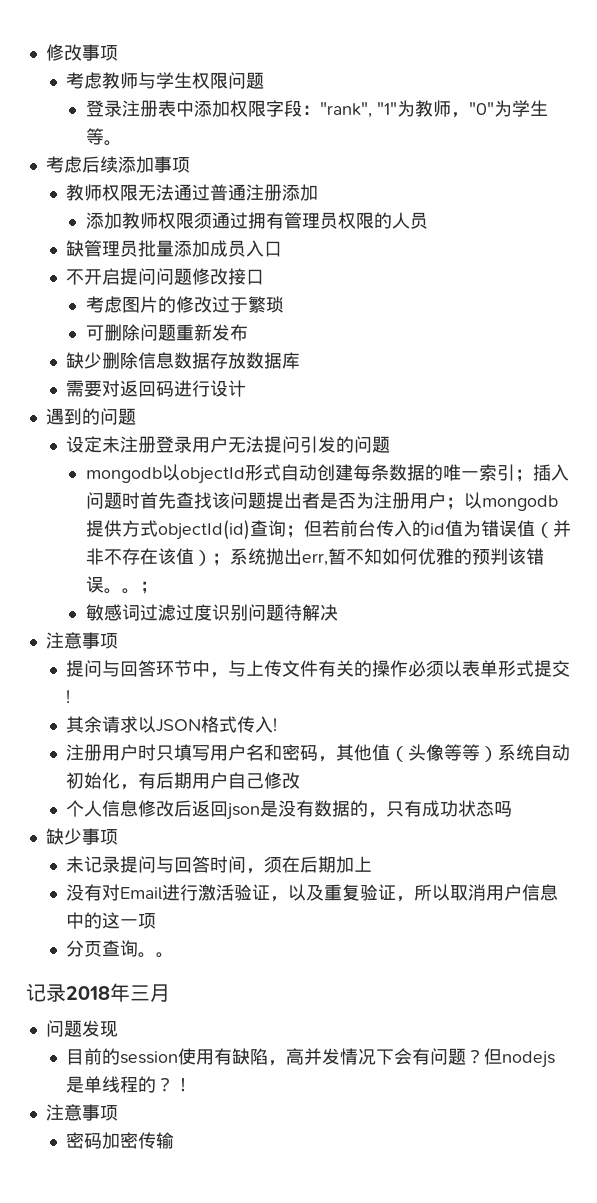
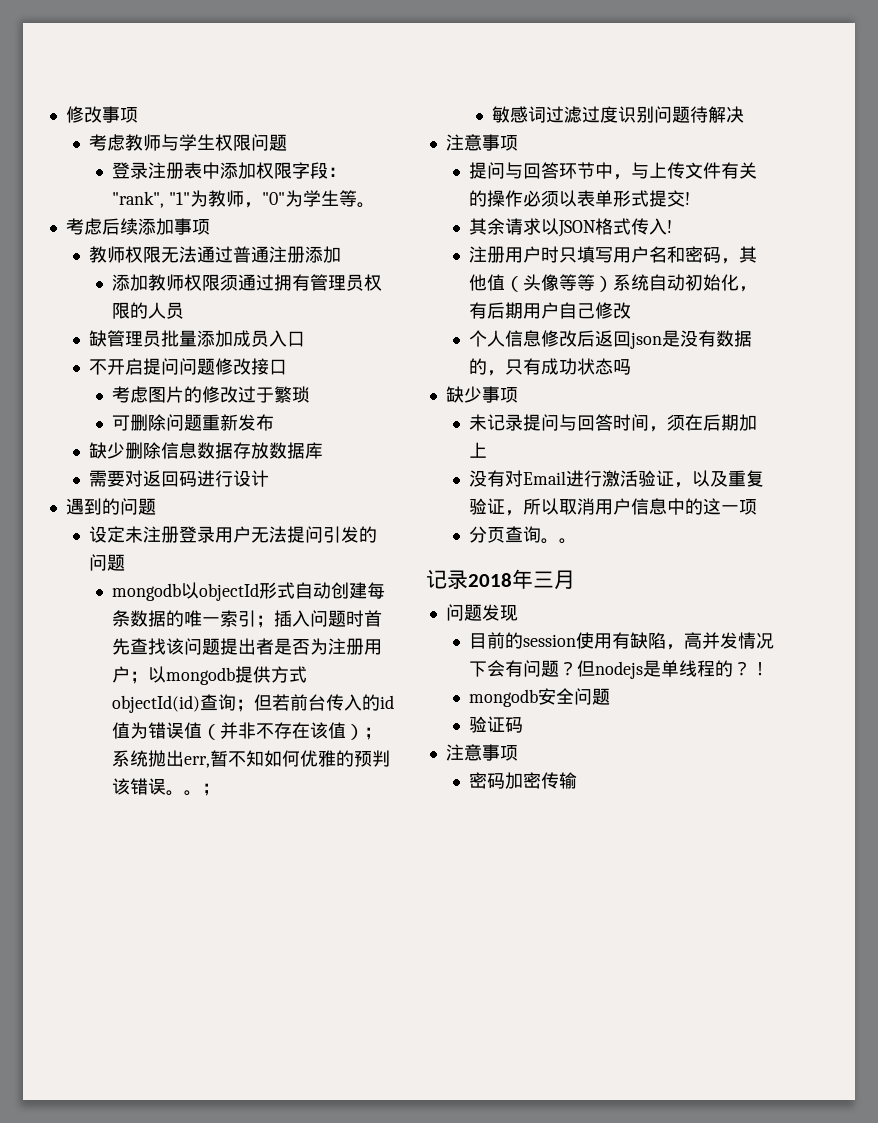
+ mongodb安全问题
+ 验证码

